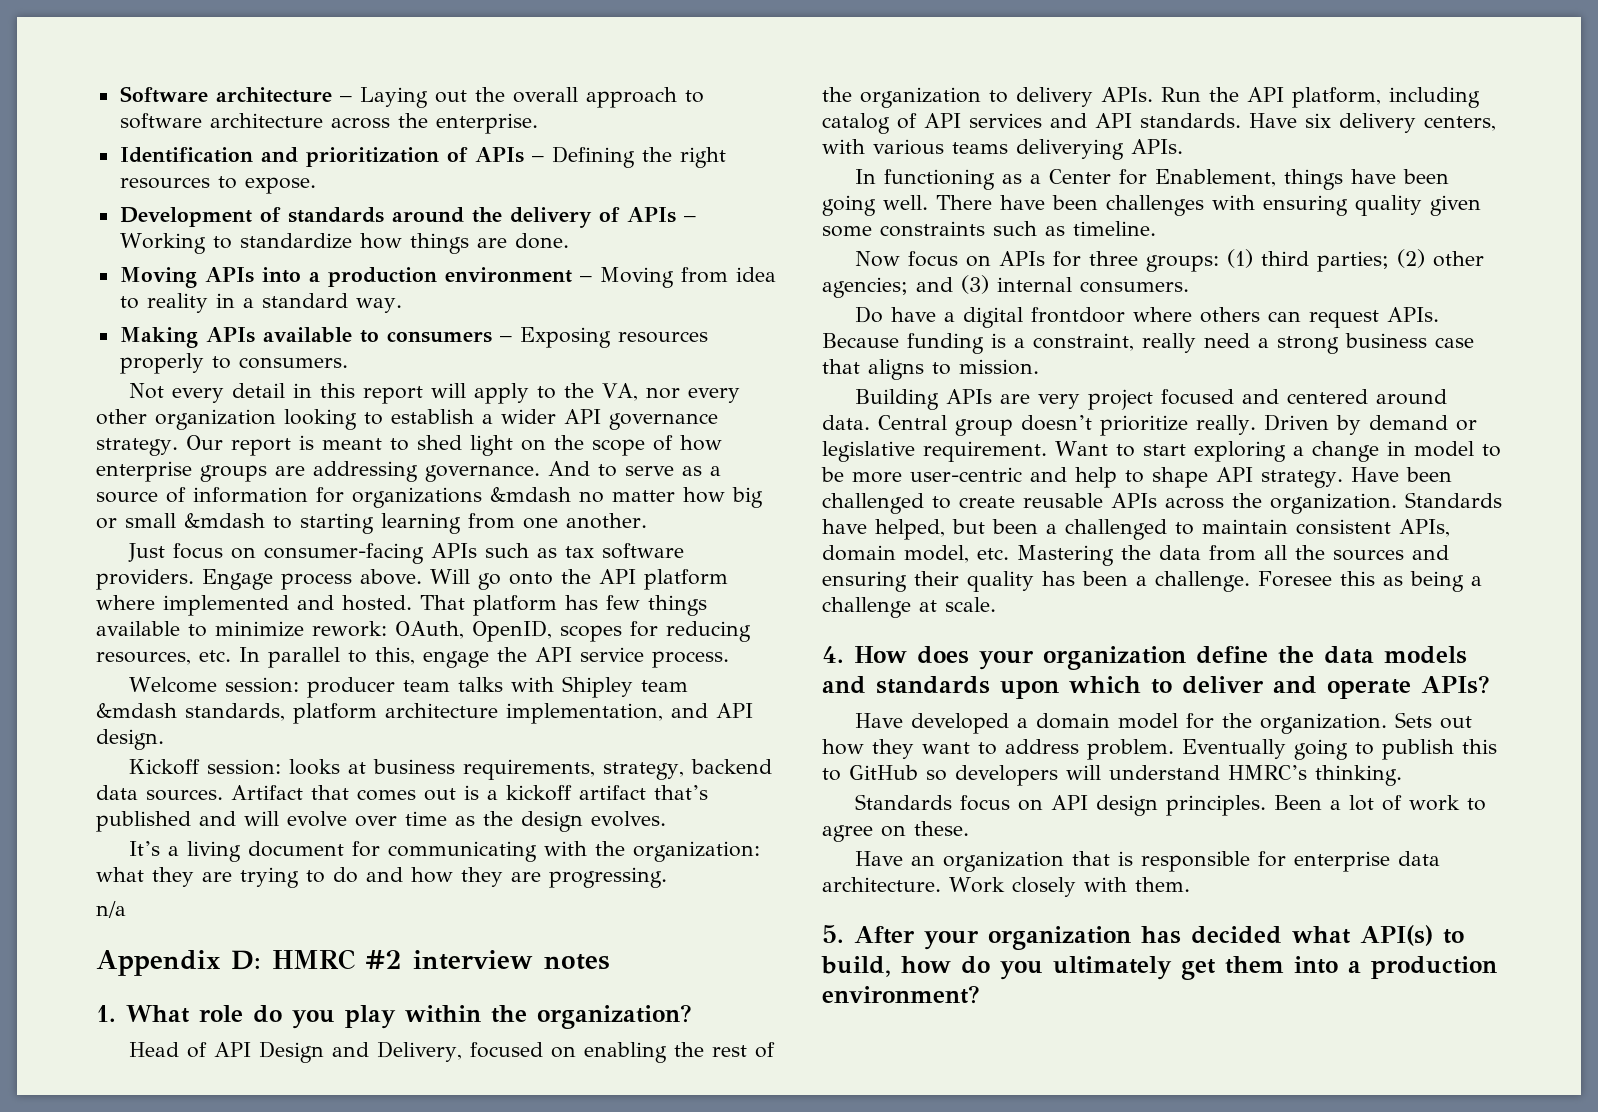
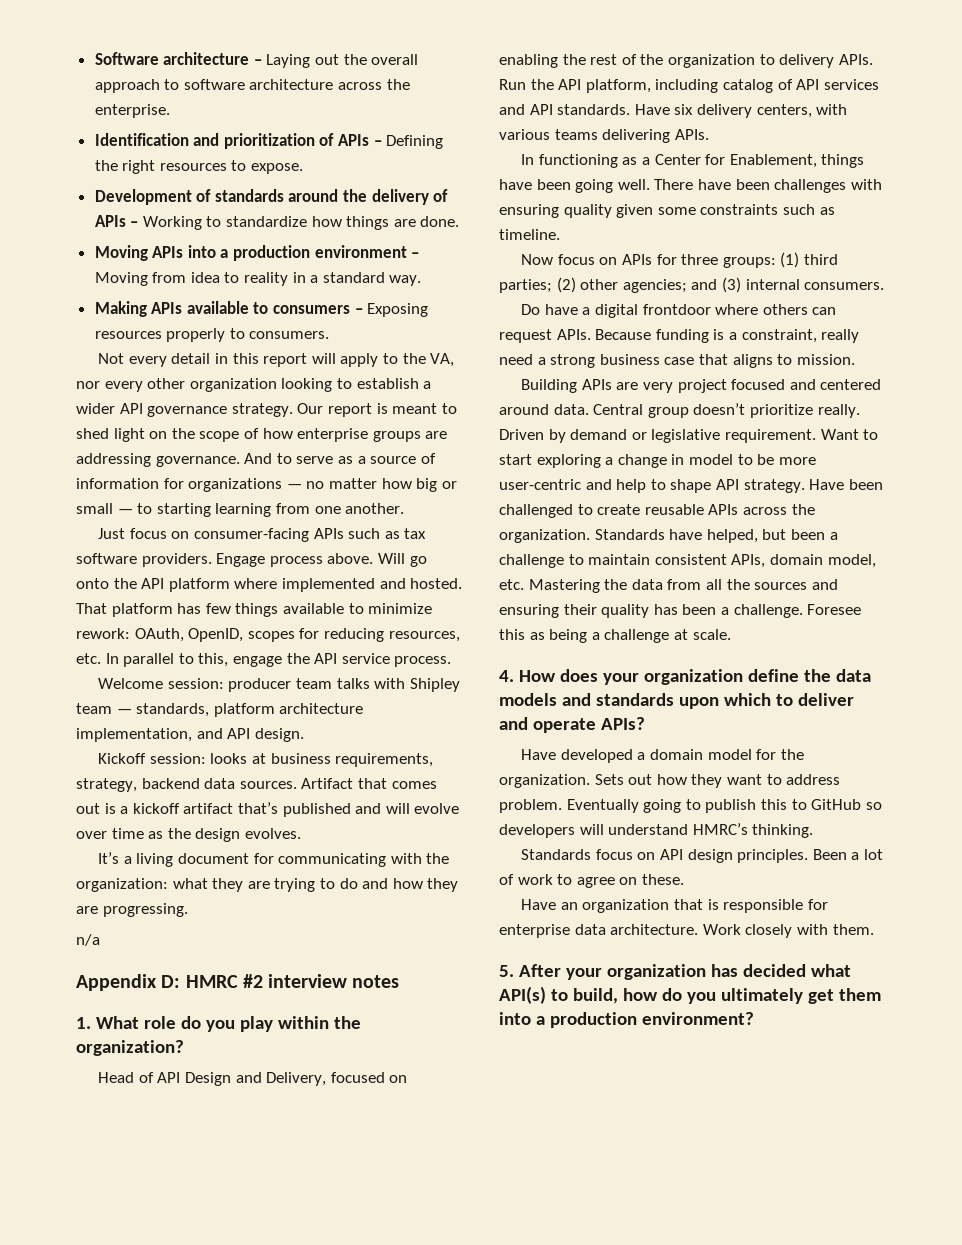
- And to serve as a source of information for organizations &mdash no matter how big or small &mdash to starting learning from one another.
+ And to serve as a source of information for organizations — no matter how big or small — to starting learning from one another.
- Welcome session: producer team talks with Shipley team &mdash standards, platform architecture implementation, and API design.
+ Welcome session: producer team talks with Shipley team — standards, platform architecture implementation, and API design.
- Have six delivery centers, with various teams deliverying APIs.
+ Have six delivery centers, with various teams delivering APIs.
- Standards have helped, but been a challenged to maintain consistent APIs, domain model, etc. Mastering the data from all the sources and ensuring their quality has been a challenge.
+ Standards have helped, but been a challenge to maintain consistent APIs, domain model, etc. Mastering the data from all the sources and ensuring their quality has been a challenge.

